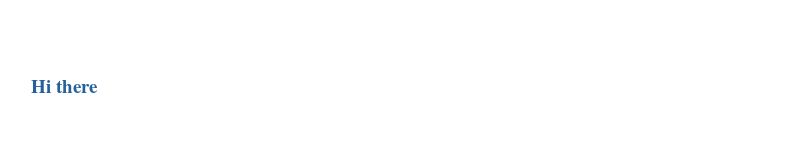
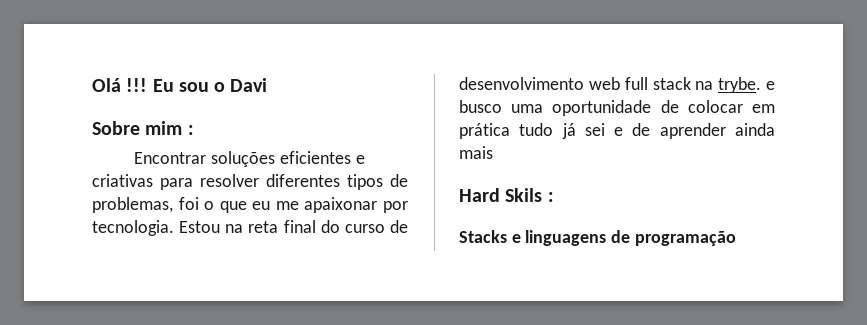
- Hi there
+ Olá !!! Eu sou o Davi
+ Sobre mim :
+ Encontrar soluções eficientes e criativas para resolver diferentes tipos de problemas, foi o que eu me apaixonar por tecnologia. Estou na reta final do curso de desenvolvimento web full stack na trybe. e busco uma oportunidade de colocar em prática tudo já sei e de aprender ainda mais
+ Hard Skils :
+ Stacks e linguagens de programação

